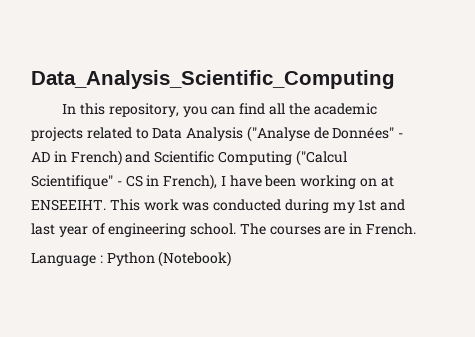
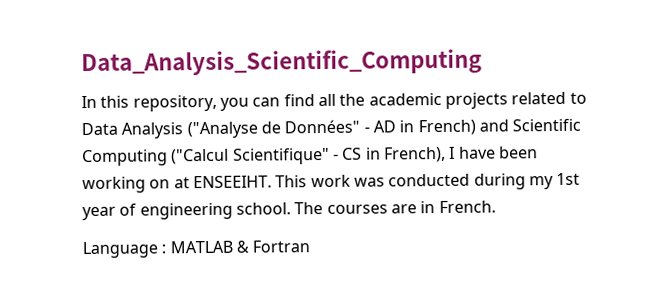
- This work was conducted during my 1st and last year of engineering school.
+ This work was conducted during my 1st year of engineering school.
- Language : Python (Notebook)
+ Language : MATLAB & Fortran

